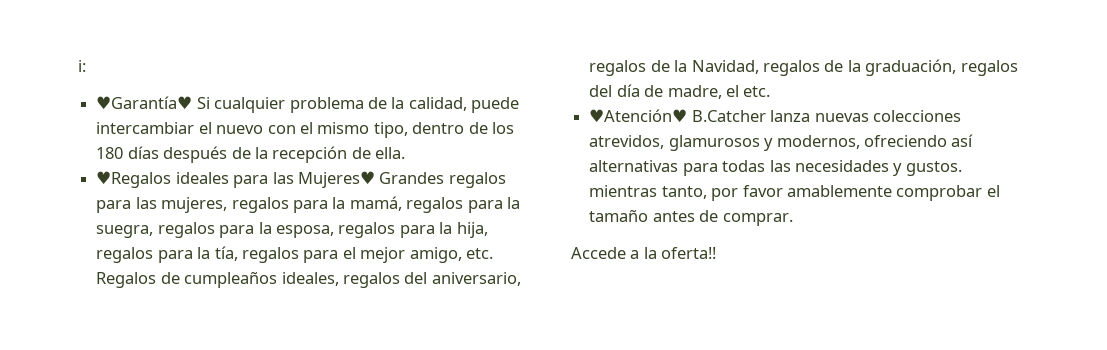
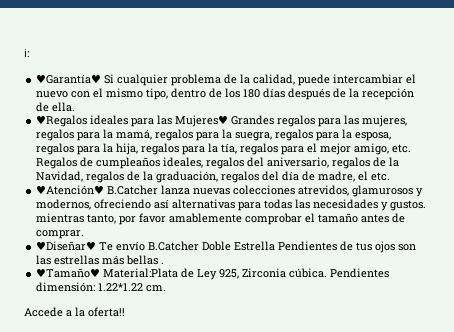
+ ♥Diseñar♥ Te envío B.Catcher Doble Estrella Pendientes de tus ojos son las estrellas más bellas .
+ ♥Tamaño♥ Material:Plata de Ley 925, Zirconia cúbica. Pendientes dimensión: 1.22*1.22 cm.

